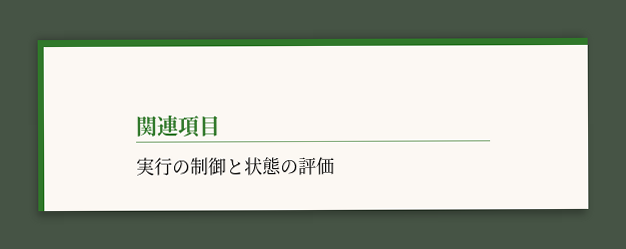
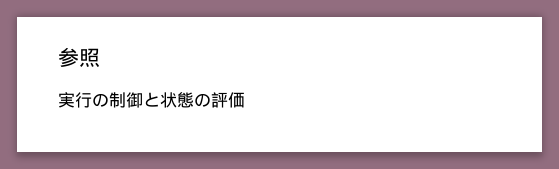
- 関連項目
+ 参照

